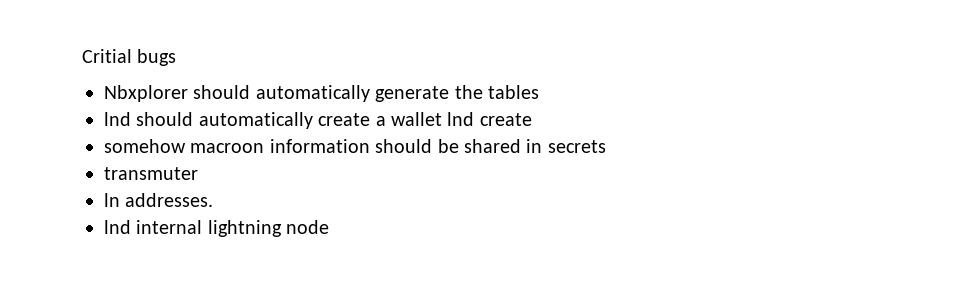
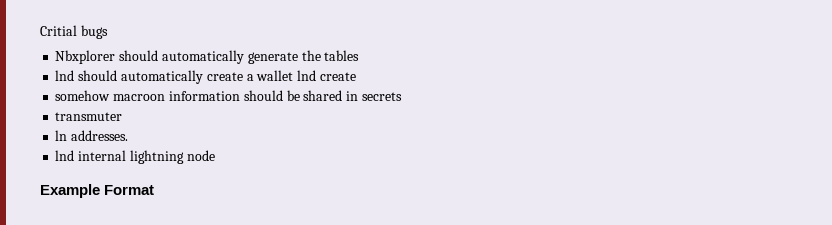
+ Example Format

